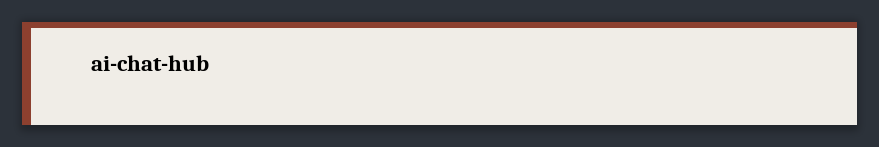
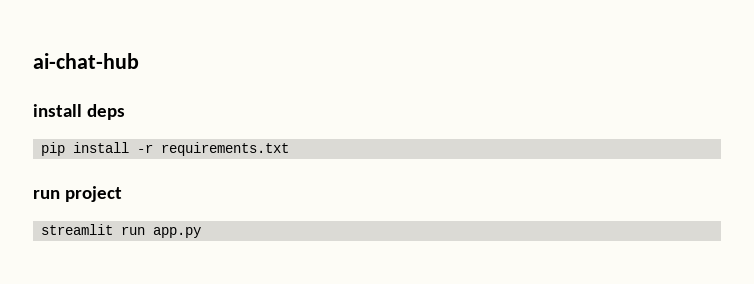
+ install deps
+ pip install -r requirements.txt
+ run project
+ streamlit run app.py

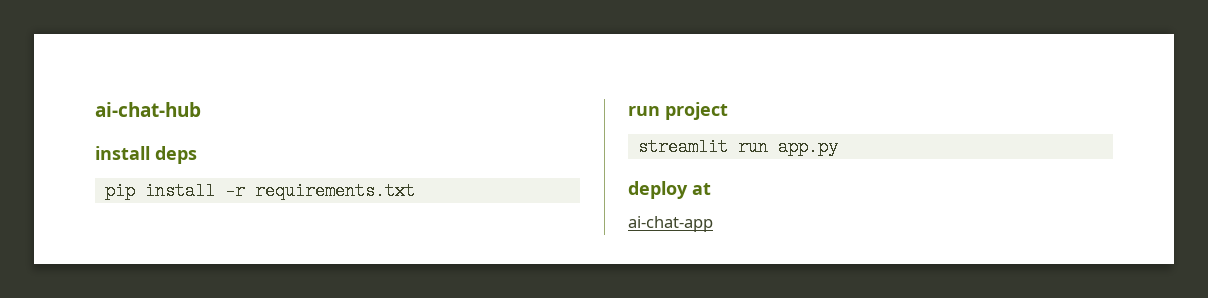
+ deploy at
+ ai-chat-app

